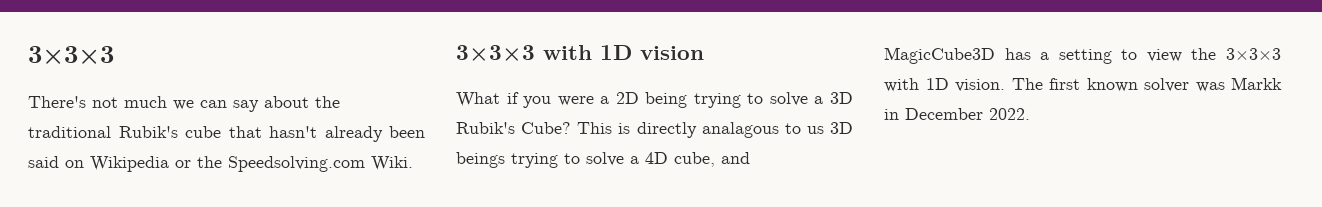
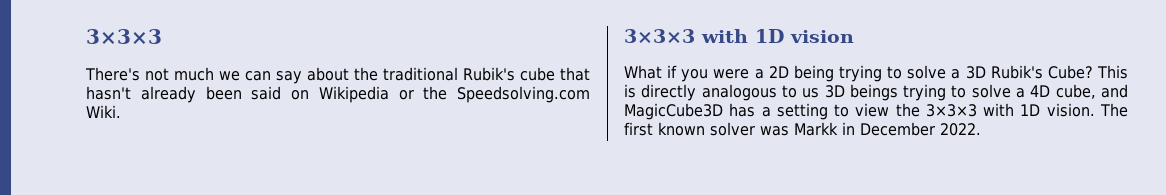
- This is directly analagous to us 3D beings trying to solve a 4D cube, and MagicCube3D has a setting to view the 3×3×3 with 1D vision.
+ This is directly analogous to us 3D beings trying to solve a 4D cube, and MagicCube3D has a setting to view the 3×3×3 with 1D vision.

